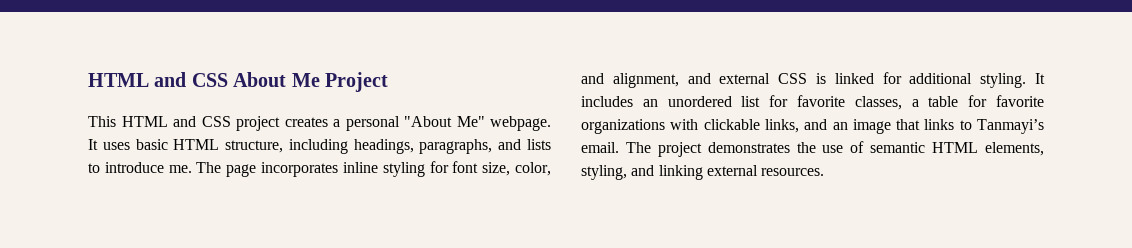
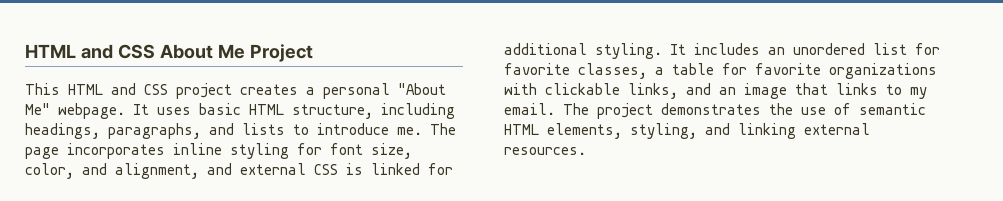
- It includes an unordered list for favorite classes, a table for favorite organizations with clickable links, and an image that links to Tanmayi’s email.
+ It includes an unordered list for favorite classes, a table for favorite organizations with clickable links, and an image that links to my email.

